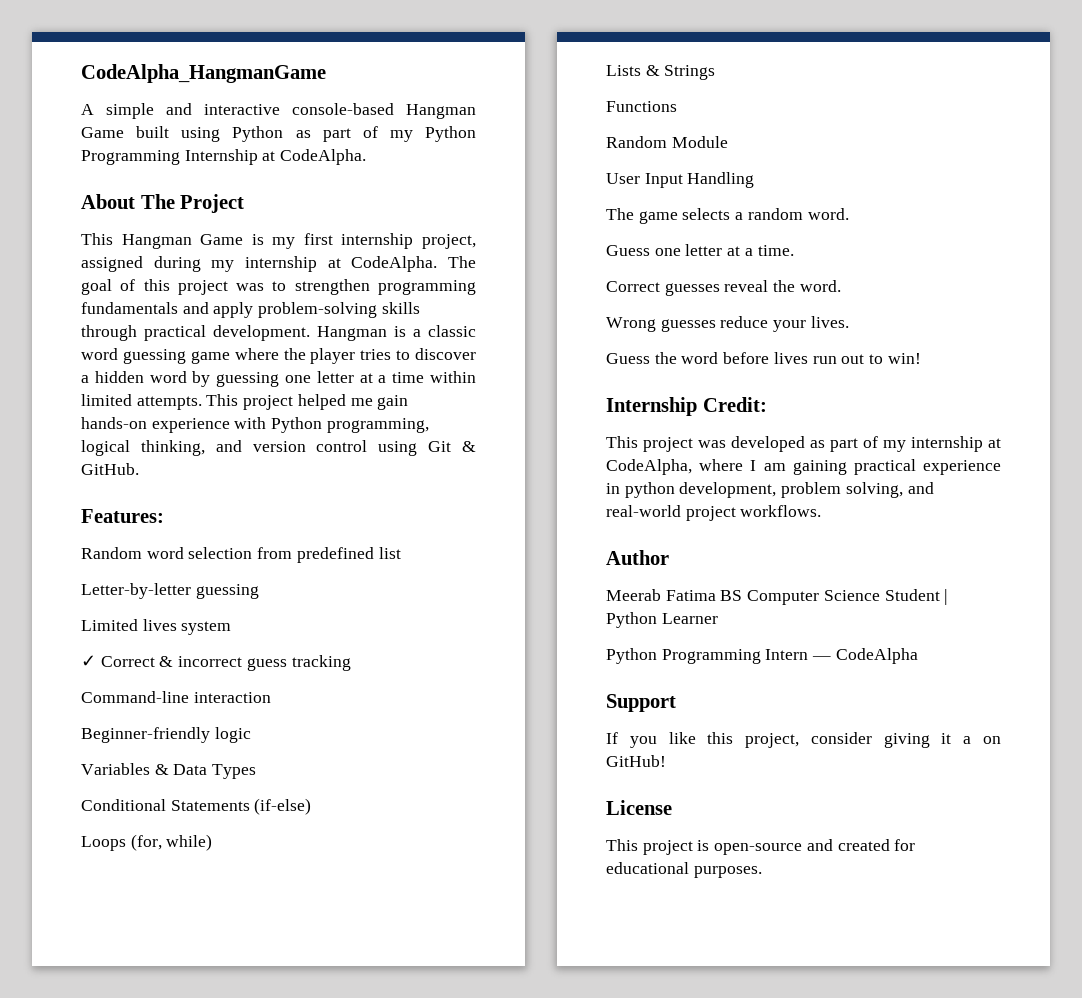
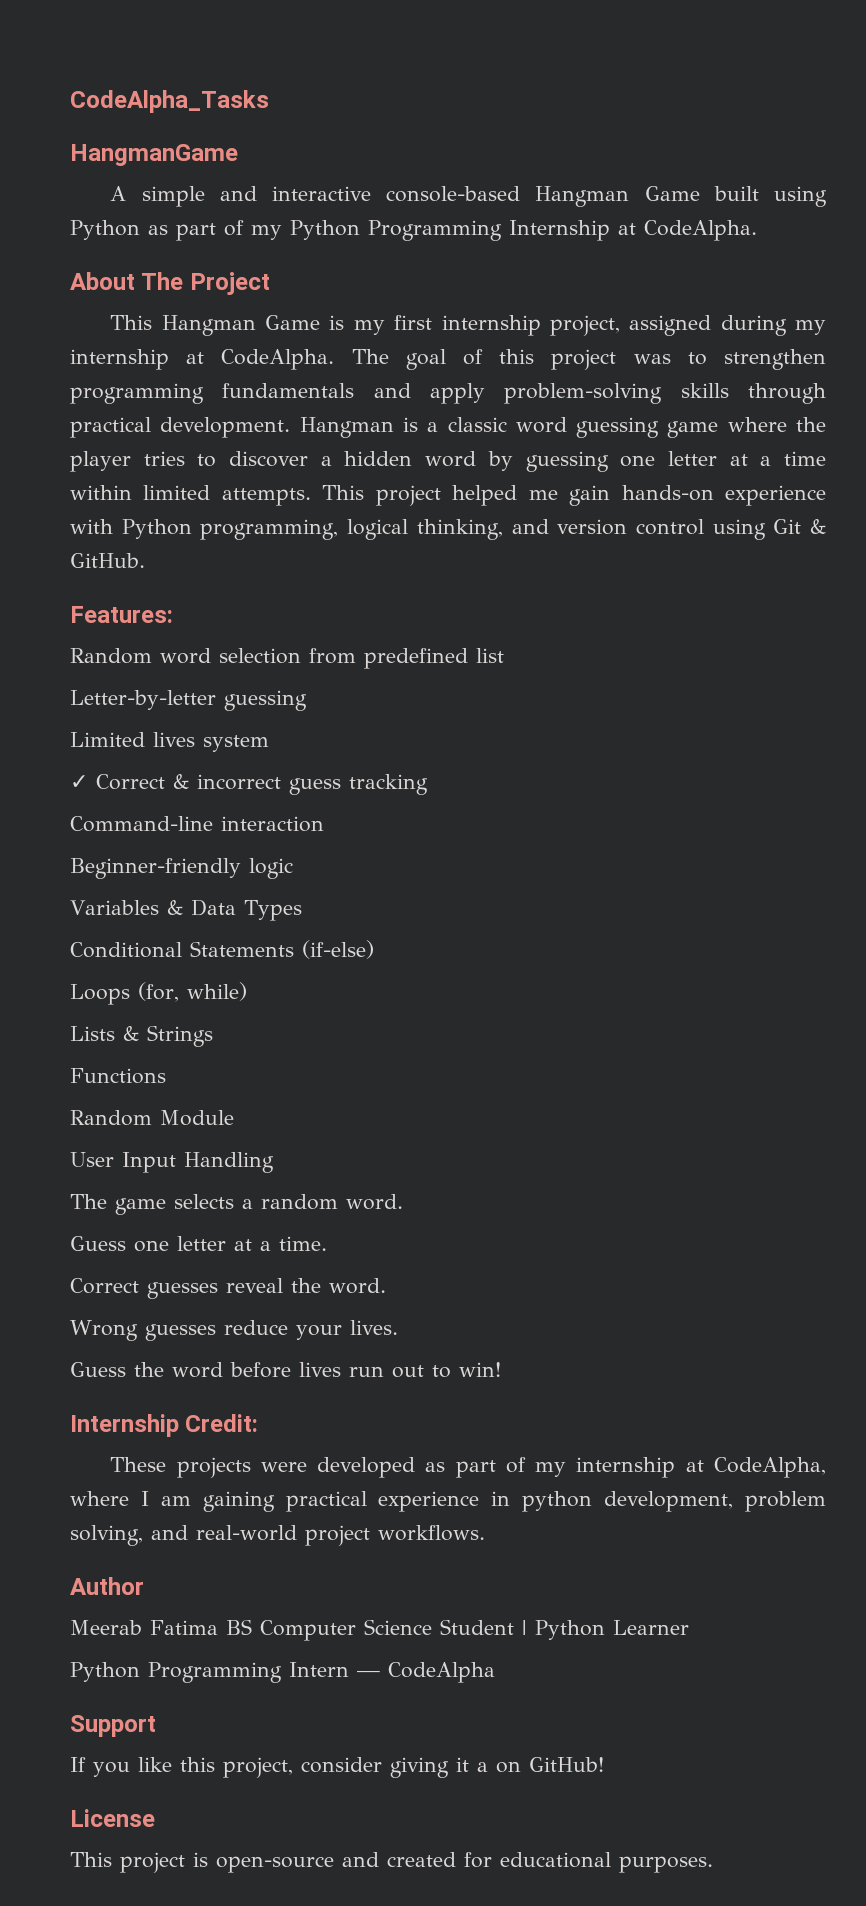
- CodeAlpha_HangmanGame
+ CodeAlpha_Tasks
+ HangmanGame
- This project was developed as part of my internship at CodeAlpha, where I am gaining practical experience in python development, problem solving, and real-world project workflows.
+ These projects were developed as part of my internship at CodeAlpha, where I am gaining practical experience in python development, problem solving, and real-world project workflows.

